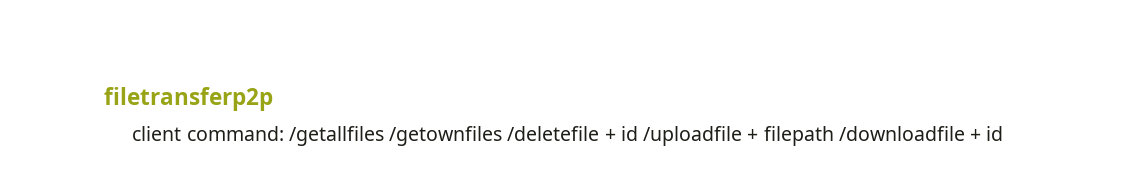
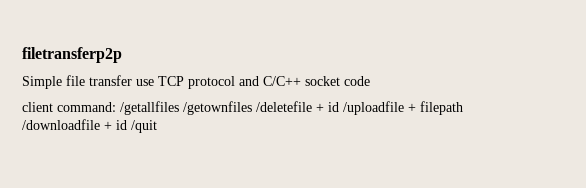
+ Simple file transfer use TCP protocol and C/C++ socket code
- client command: /getallfiles /getownfiles /deletefile + id /uploadfile + filepath /downloadfile + id
+ client command: /getallfiles /getownfiles /deletefile + id /uploadfile + filepath /downloadfile + id /quit

